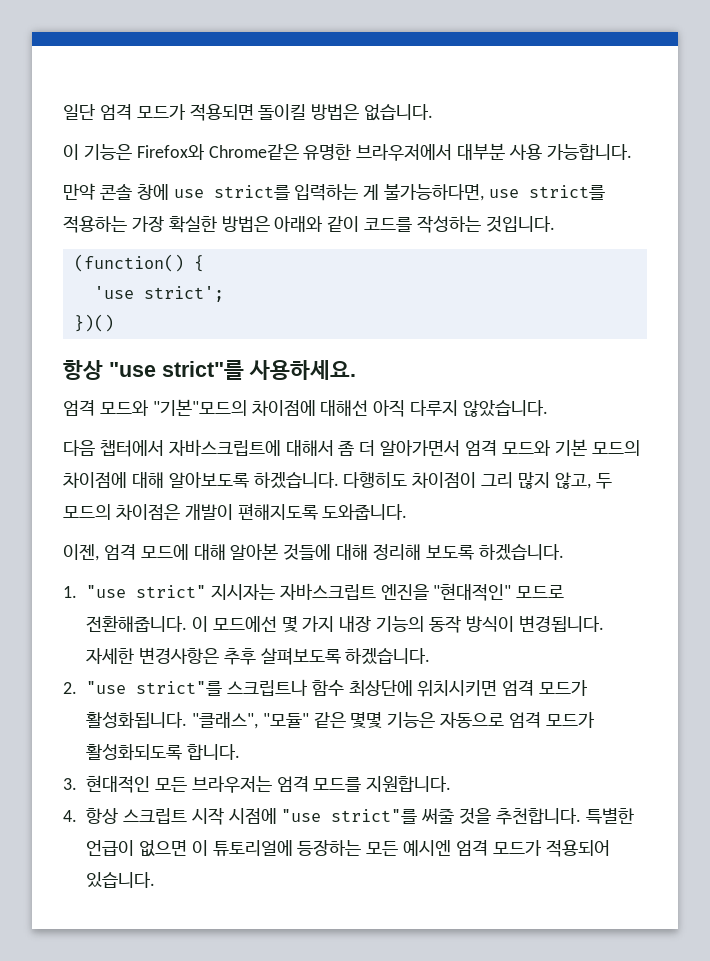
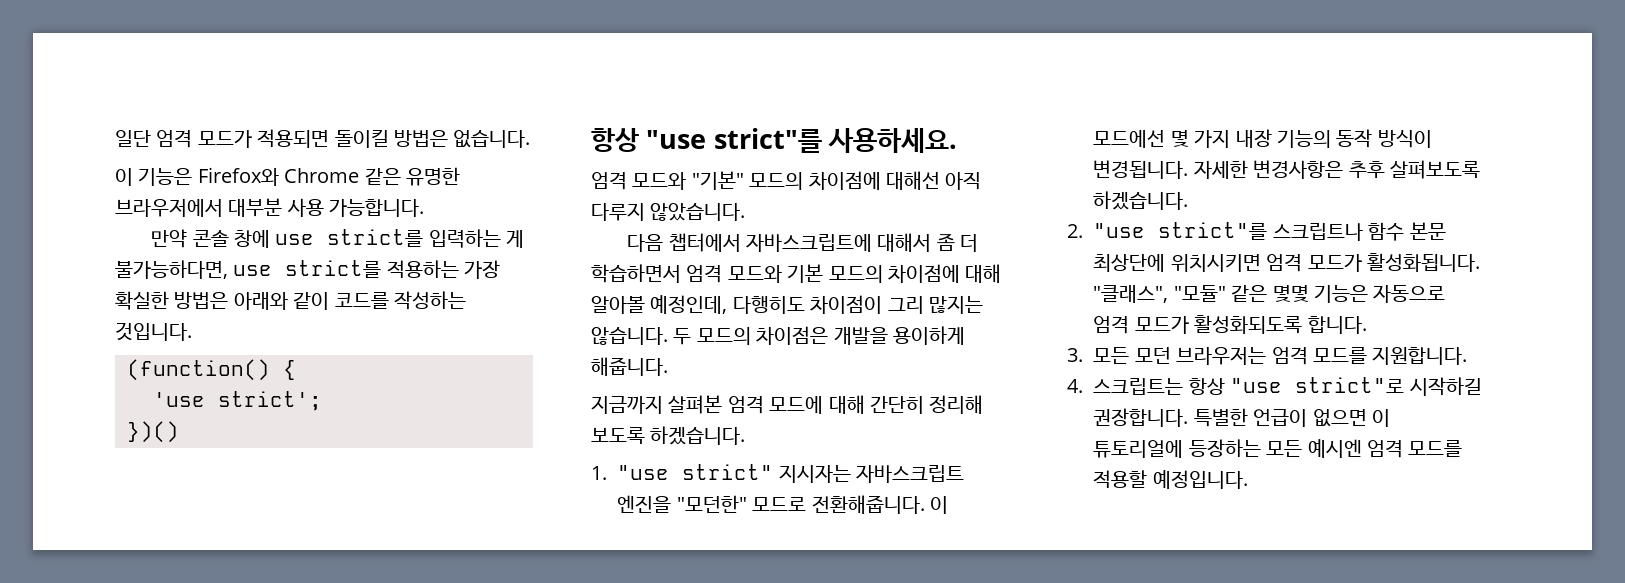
- 이 기능은 Firefox와 Chrome같은 유명한 브라우저에서 대부분 사용 가능합니다.
+ 이 기능은 Firefox와 Chrome 같은 유명한 브라우저에서 대부분 사용 가능합니다.
- 엄격 모드와 "기본"모드의 차이점에 대해선 아직 다루지 않았습니다.
+ 엄격 모드와 "기본" 모드의 차이점에 대해선 아직 다루지 않았습니다.
- 다음 챕터에서 자바스크립트에 대해서 좀 더 알아가면서 엄격 모드와 기본 모드의 차이점에 대해 알아보도록 하겠습니다. 다행히도 차이점이 그리 많지 않고, 두 모드의 차이점은 개발이 편해지도록 도와줍니다.
- 이젠, 엄격 모드에 대해 알아본 것들에 대해 정리해 보도록 하겠습니다.
+ 다음 챕터에서 자바스크립트에 대해서 좀 더 학습하면서 엄격 모드와 기본 모드의 차이점에 대해 알아볼 예정인데, 다행히도 차이점이 그리 많지는 않습니다. 두 모드의 차이점은 개발을 용이하게 해줍니다.
+ 지금까지 살펴본 엄격 모드에 대해 간단히 정리해 보도록 하겠습니다.
- 1. "use strict" 지시자는 자바스크립트 엔진을 "현대적인" 모드로 전환해줍니다.
+ 1. "use strict" 지시자는 자바스크립트 엔진을 "모던한" 모드로 전환해줍니다.
- 2. "use strict"를 스크립트나 함수 최상단에 위치시키면 엄격 모드가 활성화됩니다.
+ 2. "use strict"를 스크립트나 함수 본문 최상단에 위치시키면 엄격 모드가 활성화됩니다.
- 3. 현대적인 모든 브라우저는 엄격 모드를 지원합니다.
+ 3. 모든 모던 브라우저는 엄격 모드를 지원합니다.
- 4. 항상 스크립트 시작 시점에 "use strict"를 써줄 것을 추천합니다.
+ 4. 스크립트는 항상 "use strict"로 시작하길 권장합니다.
- 특별한 언급이 없으면 이 튜토리얼에 등장하는 모든 예시엔 엄격 모드가 적용되어 있습니다.
+ 특별한 언급이 없으면 이 튜토리얼에 등장하는 모든 예시엔 엄격 모드를 적용할 예정입니다.

